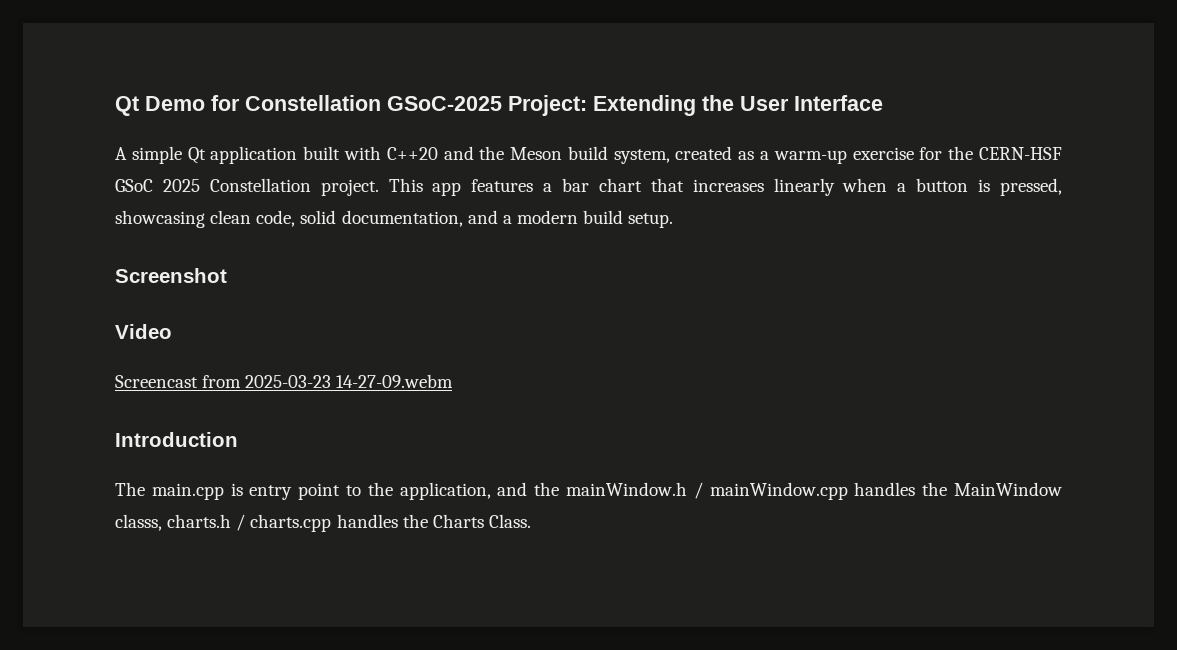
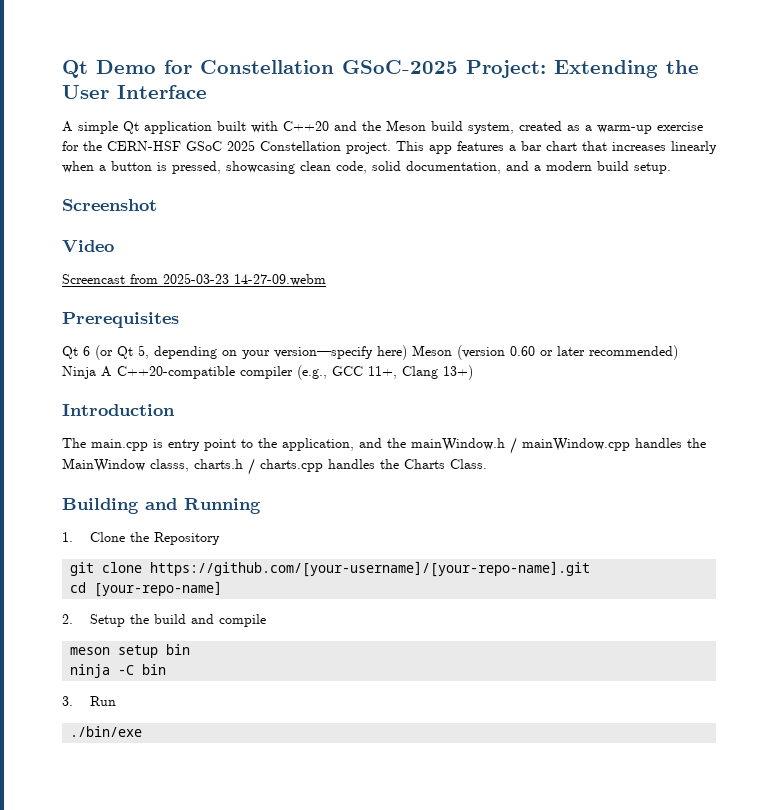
+ Prerequisites
+ Qt 6 (or Qt 5, depending on your version—specify here) Meson (version 0.60 or later recommended) Ninja A C++20-compatible compiler (e.g., GCC 11+, Clang 13+)
+ Building and Running
+ 1. Clone the Repository
+ git clone https://github.com/[your-username]/[your-repo-name].git
+ cd [your-repo-name]
+ 2. Setup the build and compile
+ meson setup bin
+ ninja -C bin
+ 3. Run
+ ./bin/exe

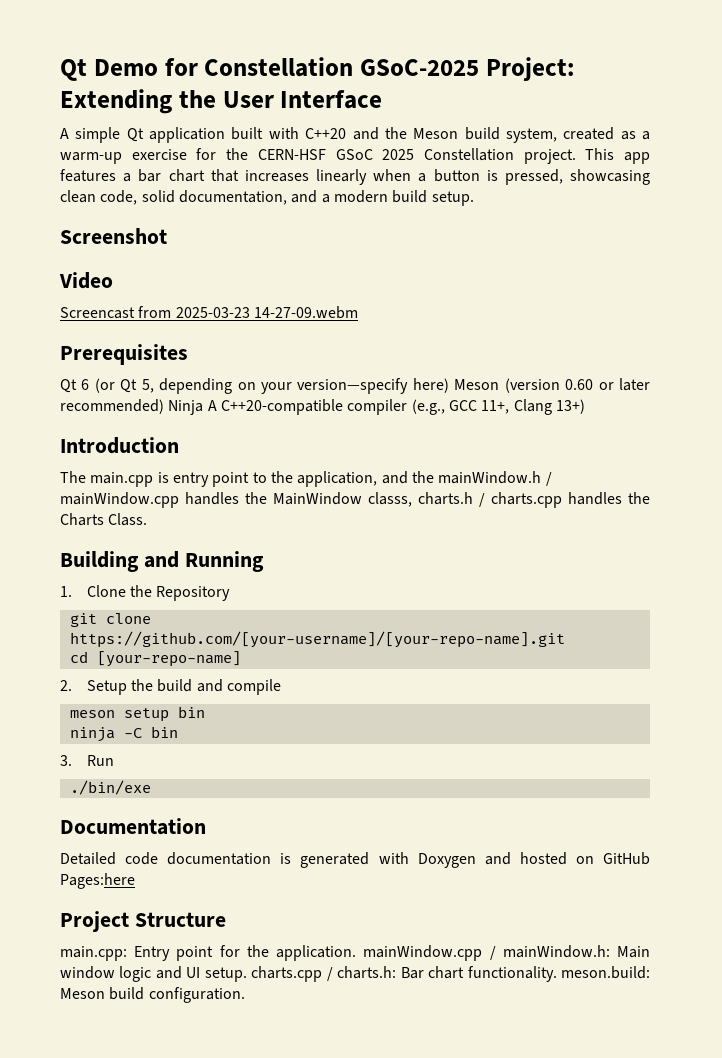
+ Documentation
+ Detailed code documentation is generated with Doxygen and hosted on GitHub Pages:here
+ Project Structure
+ main.cpp: Entry point for the application. mainWindow.cpp / mainWindow.h: Main window logic and UI setup. charts.cpp / charts.h: Bar chart functionality. meson.build: Meson build configuration.

